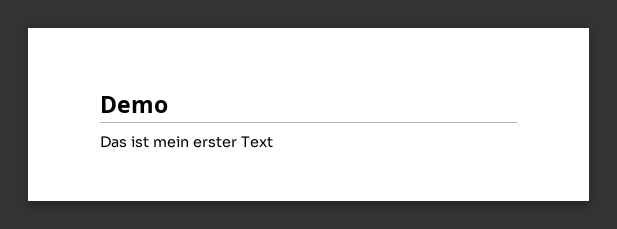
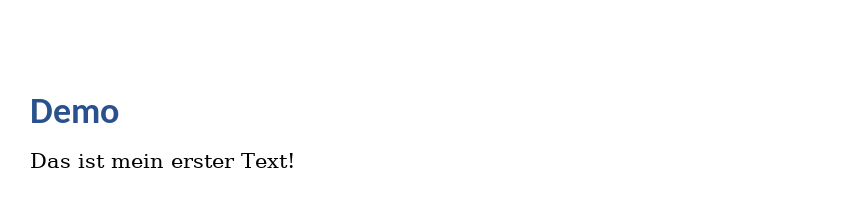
- Das ist mein erster Text
+ Das ist mein erster Text!

